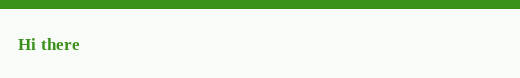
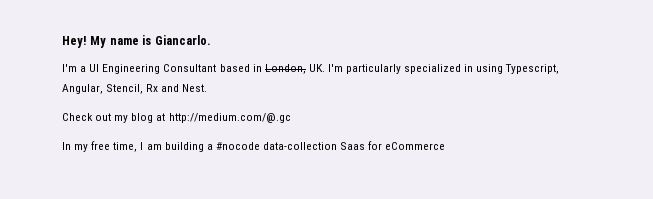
- Hi there
+ Hey! My name is Giancarlo.
+ I'm a UI Engineering Consultant based in London, UK. I'm particularly specialized in using Typescript, Angular, Stencil, Rx and Nest.
+ Check out my blog at http://medium.com/@.gc
+ In my free time, I am building a #nocode data-collection Saas for eCommerce

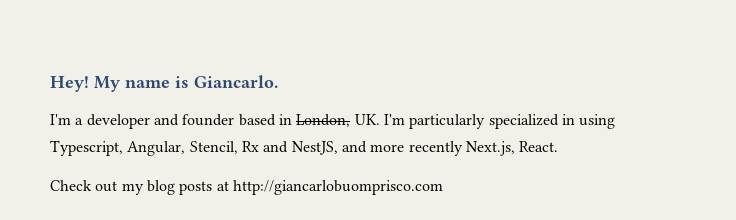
- I'm a UI Engineering Consultant based in London, UK. I'm particularly specialized in using Typescript, Angular, Stencil, Rx and Nest.
- Check out my blog at http://medium.com/@.gc
- In my free time, I am building a #nocode data-collection Saas for eCommerce
+ I'm a developer and founder based in London, UK. I'm particularly specialized in using Typescript, Angular, Stencil, Rx and NestJS, and more recently Next.js, React.
+ Check out my blog posts at http://giancarlobuomprisco.com

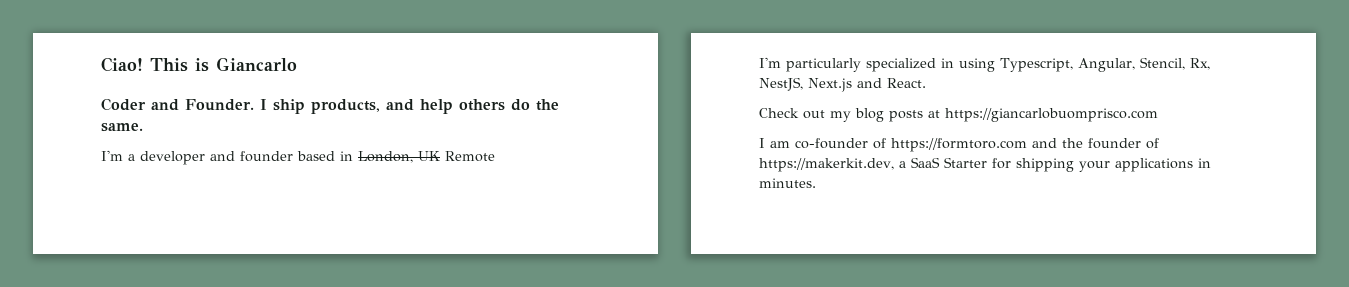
- Hey! My name is Giancarlo.
+ Ciao! This is Giancarlo
+ Coder and Founder. I ship products, and help others do the same.
- I'm a developer and founder based in London, UK. I'm particularly specialized in using Typescript, Angular, Stencil, Rx and NestJS, and more recently Next.js, React.
+ I'm a developer and founder based in London, UK Remote
+ I'm particularly specialized in using Typescript, Angular, Stencil, Rx, NestJS, Next.js and React.
- Check out my blog posts at http://giancarlobuomprisco.com
+ Check out my blog posts at https://giancarlobuomprisco.com
+ I am co-founder of https://formtoro.com and the founder of https://makerkit.dev, a SaaS Starter for shipping your applications in minutes.

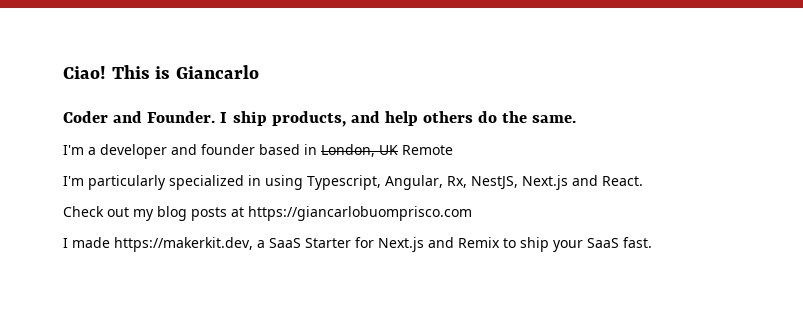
- I'm particularly specialized in using Typescript, Angular, Stencil, Rx, NestJS, Next.js and React.
+ I'm particularly specialized in using Typescript, Angular, Rx, NestJS, Next.js and React.
- I am co-founder of https://formtoro.com and the founder of https://makerkit.dev, a SaaS Starter for shipping your applications in minutes.
+ I made https://makerkit.dev, a SaaS Starter for Next.js and Remix to ship your SaaS fast.

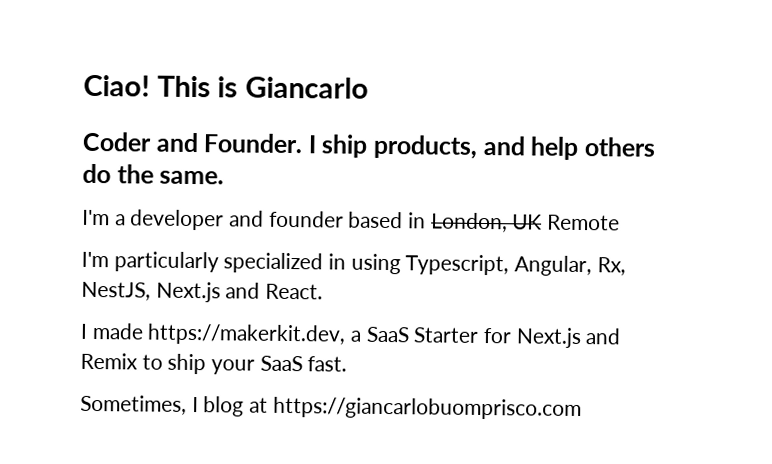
- Check out my blog posts at https://giancarlobuomprisco.com
+ Sometimes, I blog at https://giancarlobuomprisco.com

